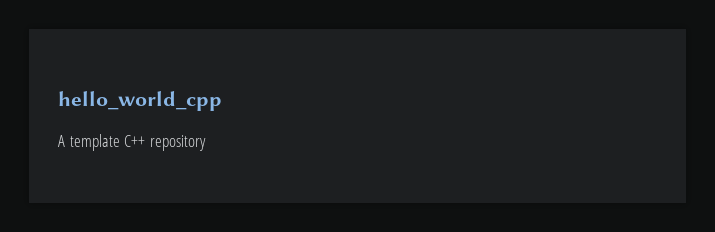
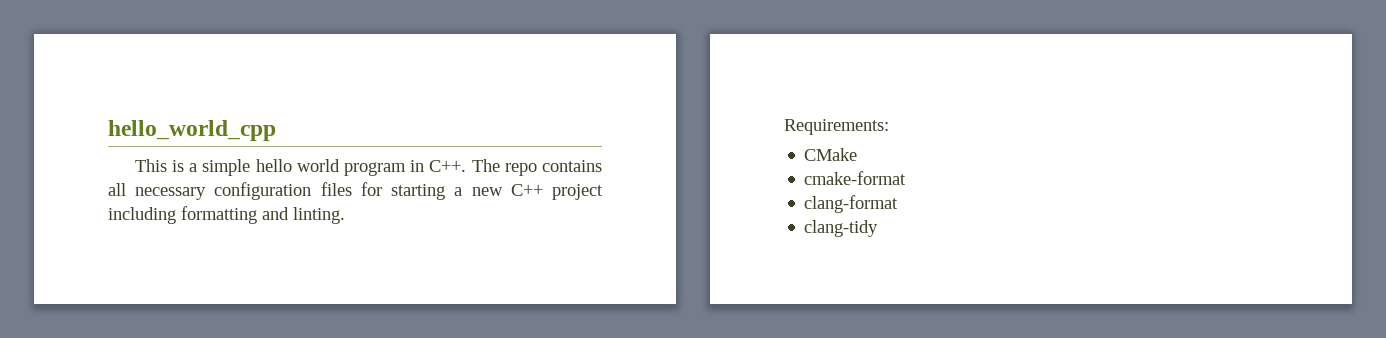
- A template C++ repository
+ This is a simple hello world program in C++. The repo contains all necessary configuration files for starting a new C++ project including formatting and linting.
+ Requirements:
+ CMake
+ cmake-format
+ clang-format
+ clang-tidy

